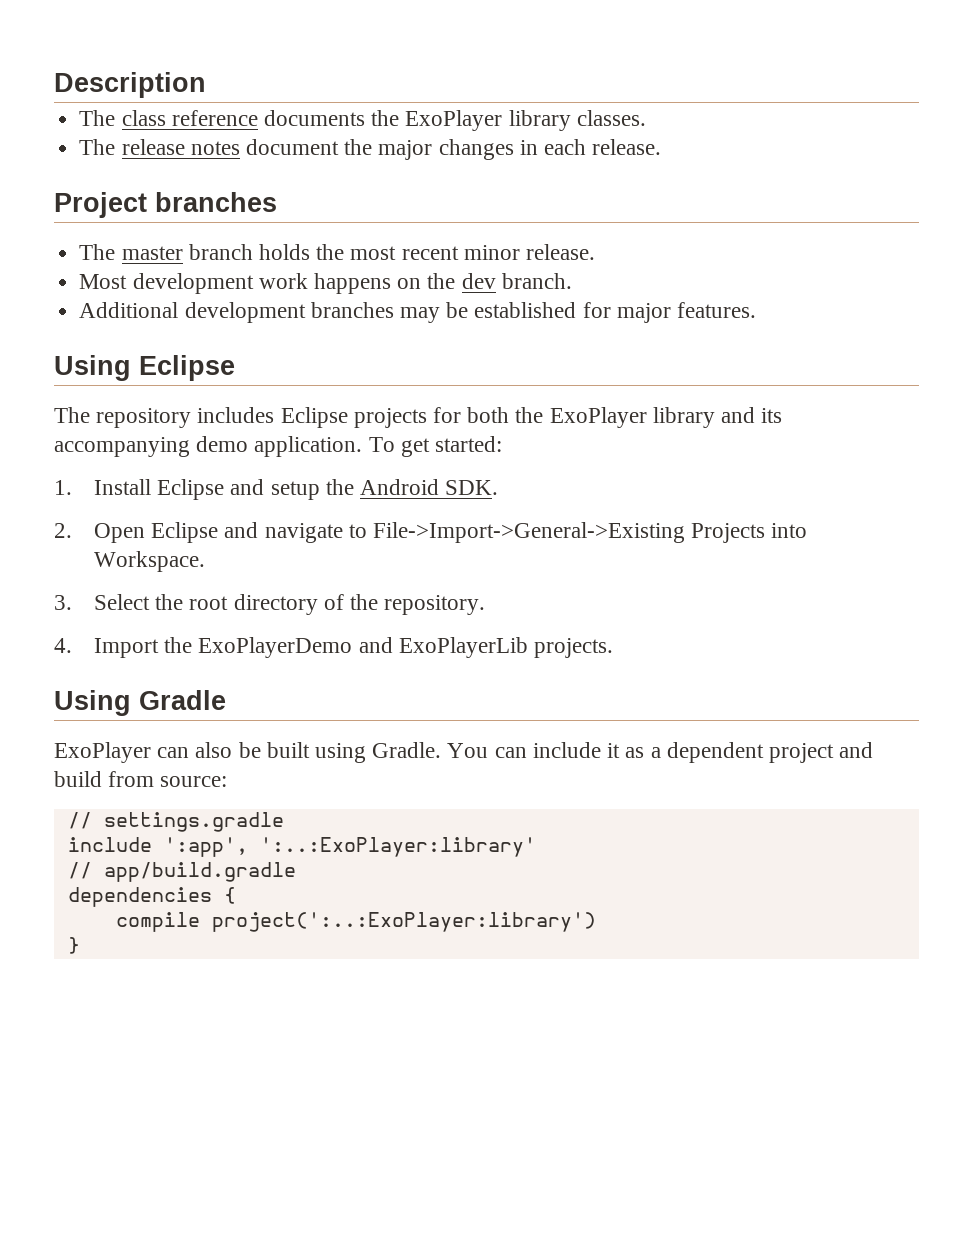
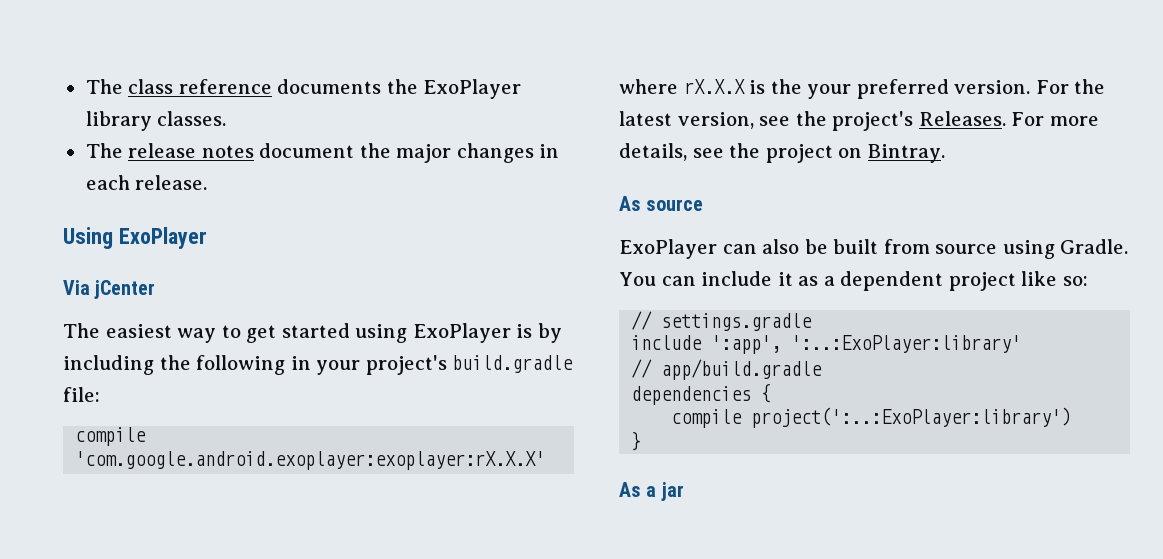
- Description
- Project branches
- The master branch holds the most recent minor release.
- Most development work happens on the dev branch.
- Additional development branches may be established for major features.
- Using Eclipse
- The repository includes Eclipse projects for both the ExoPlayer library and its accompanying demo application. To get started:
- 1. Install Eclipse and setup the Android SDK.
- 2. Open Eclipse and navigate to File->Import->General->Existing Projects into Workspace.
- 3. Select the root directory of the repository.
- 4. Import the ExoPlayerDemo and ExoPlayerLib projects.
- Using Gradle
+ Using ExoPlayer
+ Via jCenter
+ The easiest way to get started using ExoPlayer is by including the following in your project's build.gradle file:
+ compile 'com.google.android.exoplayer:exoplayer:rX.X.X'
+ where rX.X.X is the your preferred version. For the latest version, see the project's Releases. For more details, see the project on Bintray.
+ As source
- ExoPlayer can also be built using Gradle.
+ ExoPlayer can also be built from source using Gradle.
- You can include it as a dependent project and build from source:
+ You can include it as a dependent project like so:
+ As a jar

